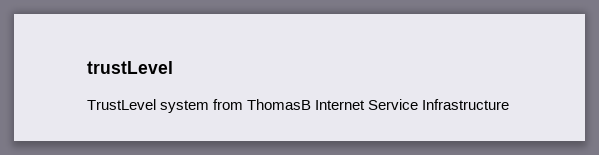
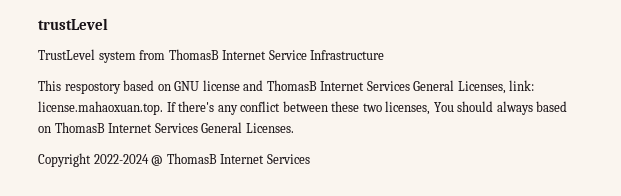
+ This respostory based on GNU license and ThomasB Internet Services General Licenses, link: license.mahaoxuan.top. If there's any conflict between these two licenses, You should always based on ThomasB Internet Services General Licenses.
+ Copyright 2022-2024 @ ThomasB Internet Services

